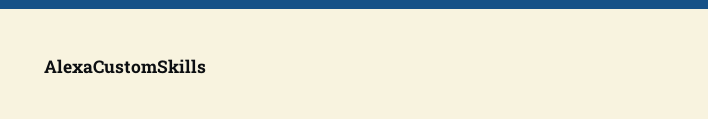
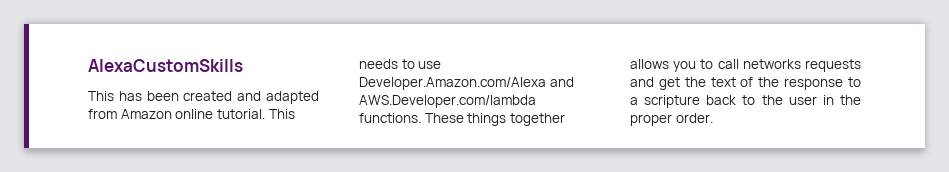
+ This has been created and adapted from Amazon online tutorial. This needs to use Developer.Amazon.com/Alexa and AWS.Developer.com/lambda functions. These things together allows you to call networks requests and get the text of the response to a scripture back to the user in the proper order.

